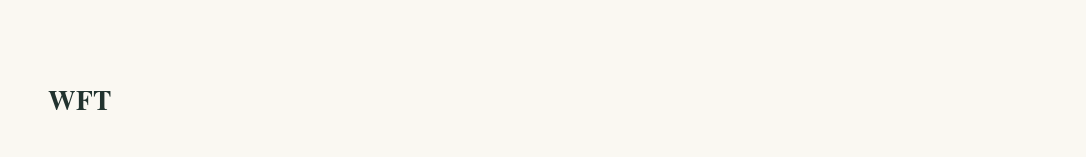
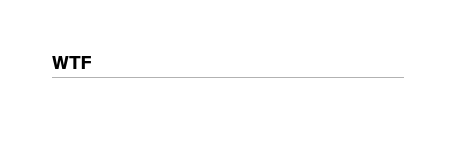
- WFT
+ WTF

